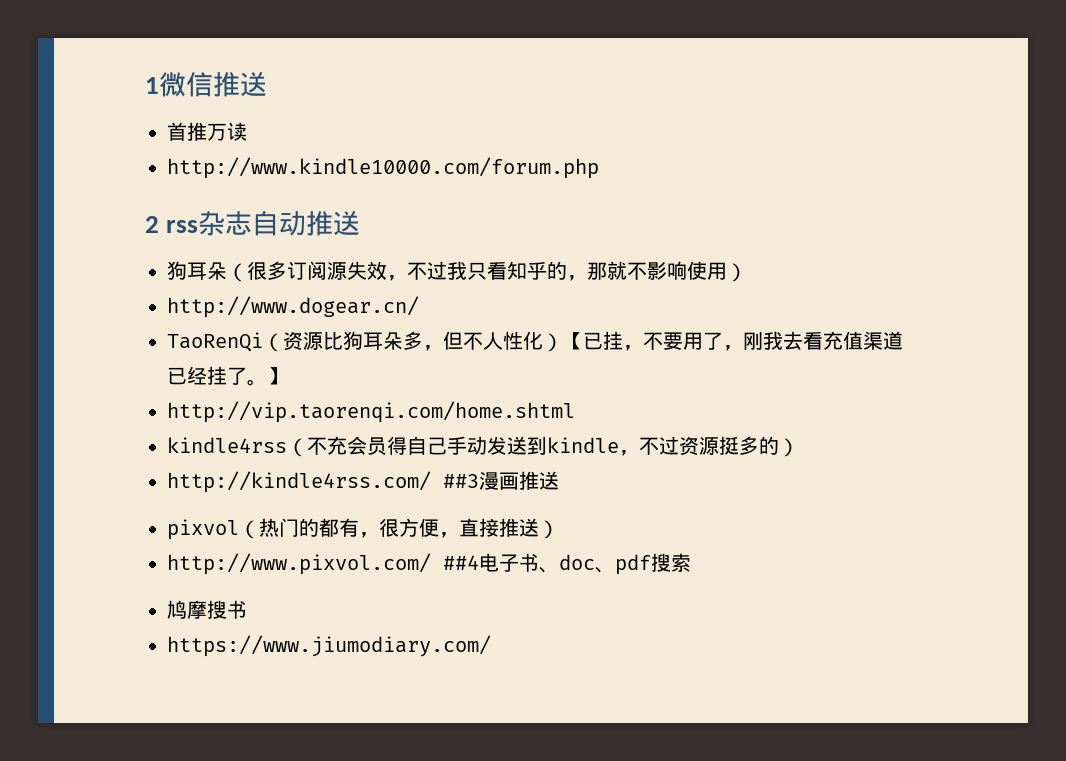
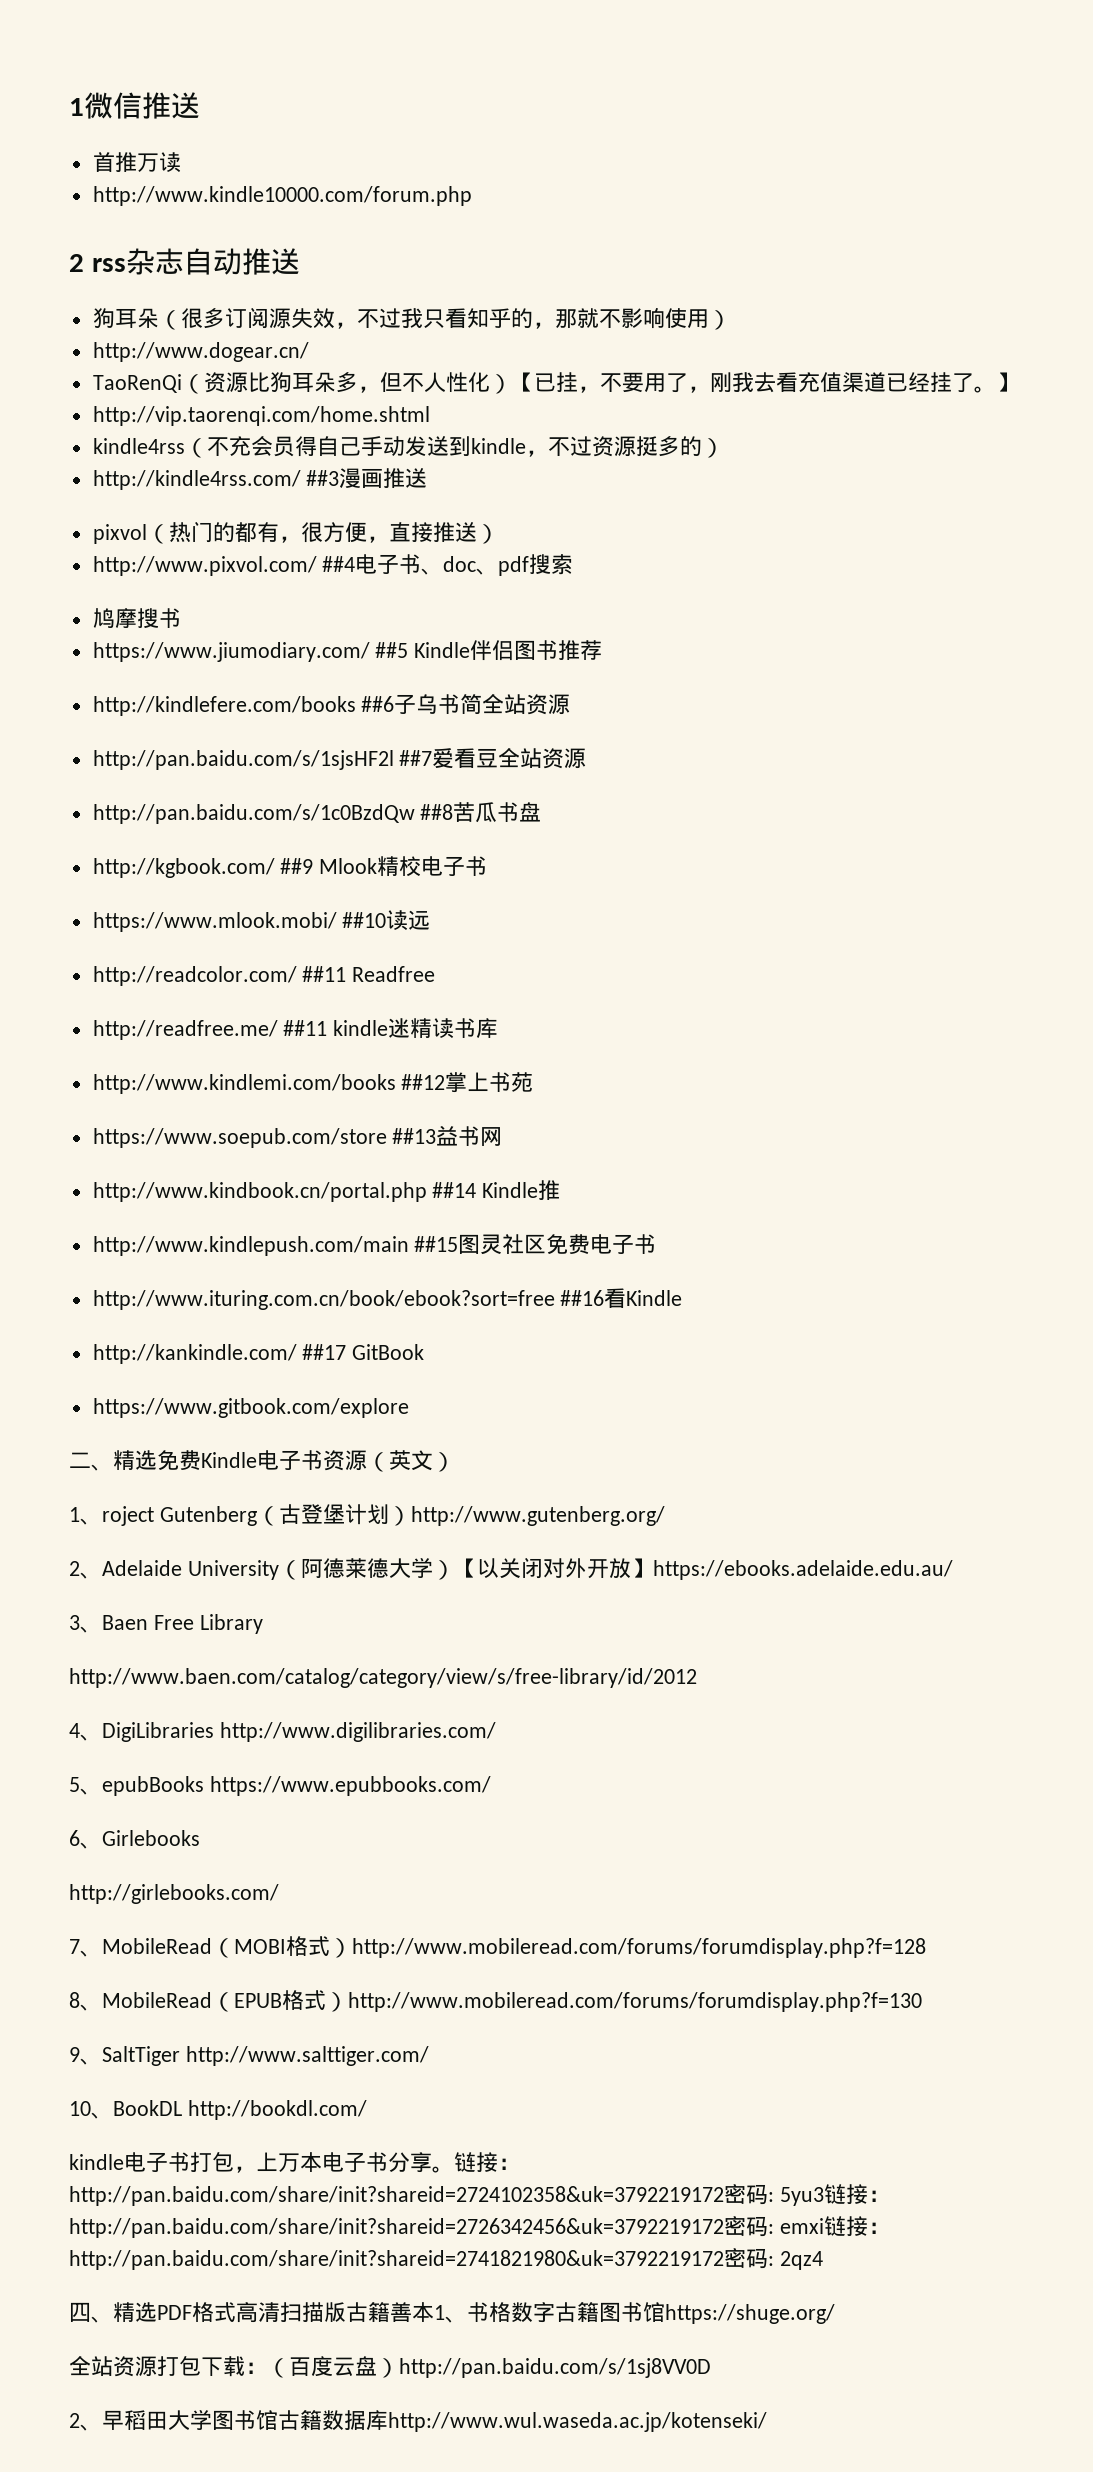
- https://www.jiumodiary.com/
+ https://www.jiumodiary.com/ ##5 Kindle伴侣图书推荐
+ http://kindlefere.com/books ##6子乌书简全站资源
+ http://pan.baidu.com/s/1sjsHF2l ##7爱看豆全站资源
+ http://pan.baidu.com/s/1c0BzdQw ##8苦瓜书盘
+ http://kgbook.com/ ##9 Mlook精校电子书
+ https://www.mlook.mobi/ ##10读远
+ http://readcolor.com/ ##11 Readfree
+ http://readfree.me/ ##11 kindle迷精读书库
+ http://www.kindlemi.com/books ##12掌上书苑
+ https://www.soepub.com/store ##13益书网
+ http://www.kindbook.cn/portal.php ##14 Kindle推
+ http://www.kindlepush.com/main ##15图灵社区免费电子书
+ http://www.ituring.com.cn/book/ebook?sort=free ##16看Kindle
+ http://kankindle.com/ ##17 GitBook
+ https://www.gitbook.com/explore
+ 二、精选免费Kindle电子书资源（英文）
+ 1、roject Gutenberg（古登堡计划）http://www.gutenberg.org/
+ 2、Adelaide University（阿德莱德大学）【以关闭对外开放】https://ebooks.adelaide.edu.au/
+ 3、Baen Free Library
+ http://www.baen.com/catalog/category/view/s/free-library/id/2012
+ 4、DigiLibraries http://www.digilibraries.com/
+ 5、epubBooks https://www.epubbooks.com/
+ 6、Girlebooks
+ http://girlebooks.com/
+ 7、MobileRead（MOBI格式）http://www.mobileread.com/forums/forumdisplay.php?f=128
+ 8、MobileRead（EPUB格式）http://www.mobileread.com/forums/forumdisplay.php?f=130
+ 9、SaltTiger http://www.salttiger.com/
+ 10、BookDL http://bookdl.com/
+ kindle电子书打包，上万本电子书分享。链接：http://pan.baidu.com/share/init?shareid=2724102358&uk=3792219172密码: 5yu3链接：http://pan.baidu.com/share/init?shareid=2726342456&uk=3792219172密码: emxi链接：http://pan.baidu.com/share/init?shareid=2741821980&uk=3792219172密码: 2qz4
+ 四、精选PDF格式高清扫描版古籍善本1、书格数字古籍图书馆https://shuge.org/
+ 全站资源打包下载：（百度云盘）http://pan.baidu.com/s/1sj8VV0D
+ 2、早稻田大学图书馆古籍数据库http://www.wul.waseda.ac.jp/kotenseki/

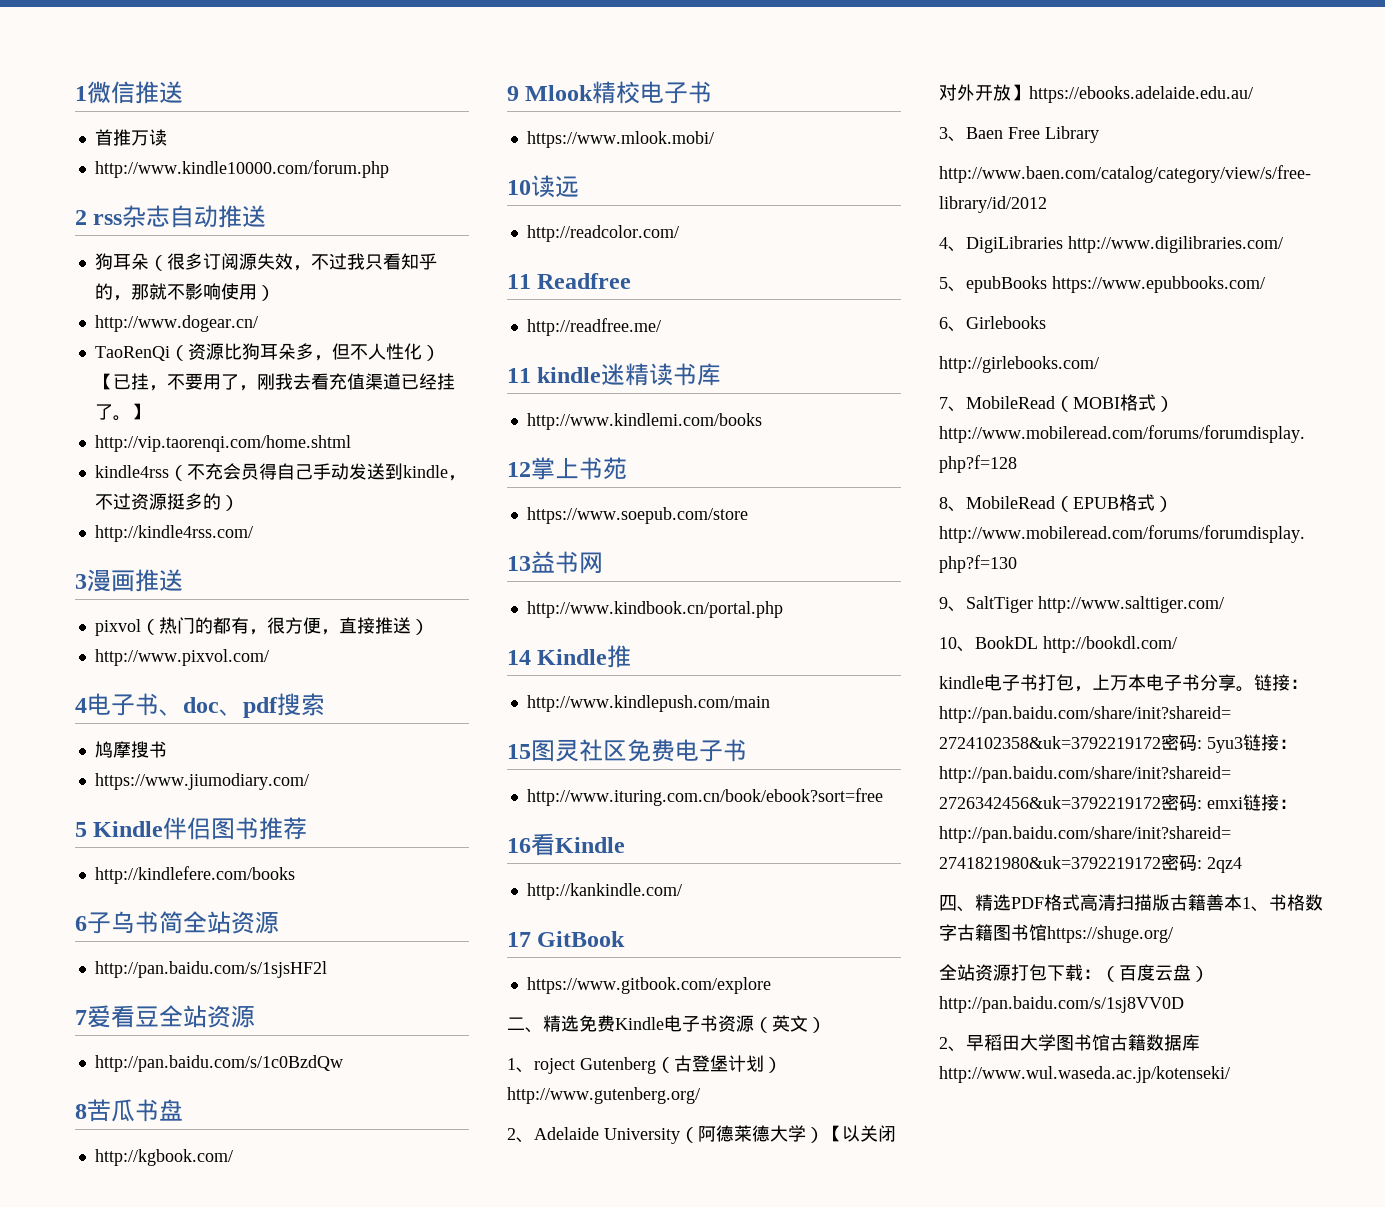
- http://kindle4rss.com/ ##3漫画推送
+ http://kindle4rss.com/
+ 3漫画推送
- http://www.pixvol.com/ ##4电子书、doc、pdf搜索
+ http://www.pixvol.com/
+ 4电子书、doc、pdf搜索
- https://www.jiumodiary.com/ ##5 Kindle伴侣图书推荐
+ https://www.jiumodiary.com/
+ 5 Kindle伴侣图书推荐
- http://kindlefere.com/books ##6子乌书简全站资源
+ http://kindlefere.com/books
+ 6子乌书简全站资源
- http://pan.baidu.com/s/1sjsHF2l ##7爱看豆全站资源
+ http://pan.baidu.com/s/1sjsHF2l
+ 7爱看豆全站资源
- http://pan.baidu.com/s/1c0BzdQw ##8苦瓜书盘
+ http://pan.baidu.com/s/1c0BzdQw
+ 8苦瓜书盘
- http://kgbook.com/ ##9 Mlook精校电子书
+ http://kgbook.com/
+ 9 Mlook精校电子书
- https://www.mlook.mobi/ ##10读远
+ https://www.mlook.mobi/
+ 10读远
- http://readcolor.com/ ##11 Readfree
+ http://readcolor.com/
+ 11 Readfree
- http://readfree.me/ ##11 kindle迷精读书库
+ http://readfree.me/
+ 11 kindle迷精读书库
- http://www.kindlemi.com/books ##12掌上书苑
+ http://www.kindlemi.com/books
+ 12掌上书苑
- https://www.soepub.com/store ##13益书网
+ https://www.soepub.com/store
+ 13益书网
- http://www.kindbook.cn/portal.php ##14 Kindle推
+ http://www.kindbook.cn/portal.php
+ 14 Kindle推
- http://www.kindlepush.com/main ##15图灵社区免费电子书
+ http://www.kindlepush.com/main
+ 15图灵社区免费电子书
- http://www.ituring.com.cn/book/ebook?sort=free ##16看Kindle
+ http://www.ituring.com.cn/book/ebook?sort=free
+ 16看Kindle
- http://kankindle.com/ ##17 GitBook
+ http://kankindle.com/
+ 17 GitBook

